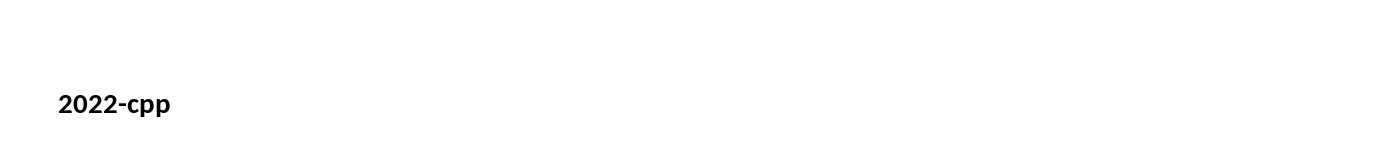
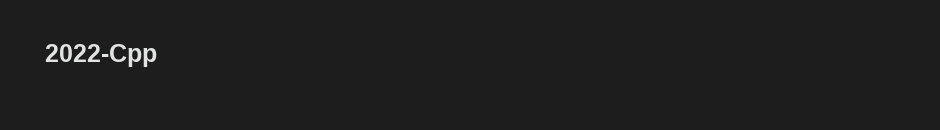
- 2022-cpp
+ 2022-Cpp

